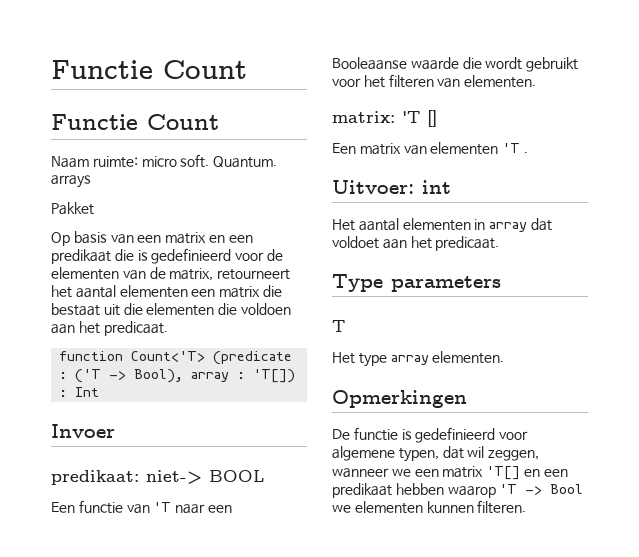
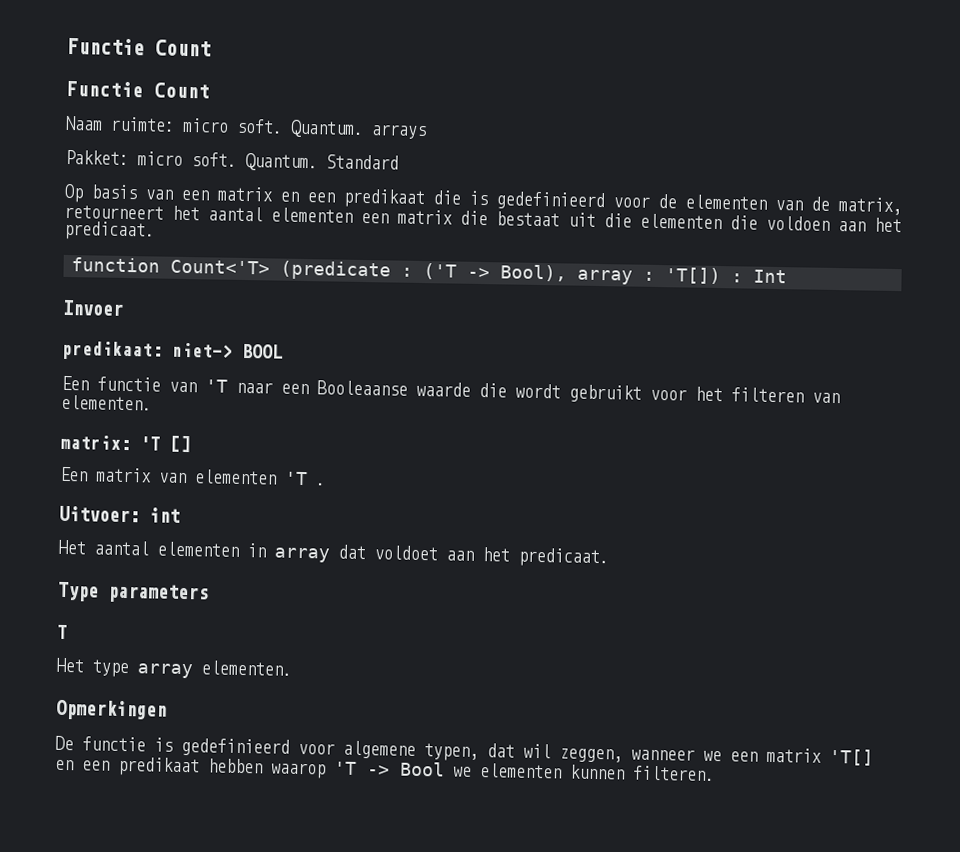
- Pakket
+ Pakket: micro soft. Quantum. Standard

